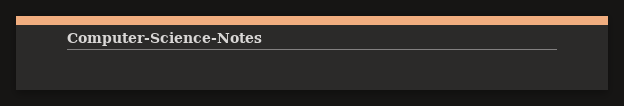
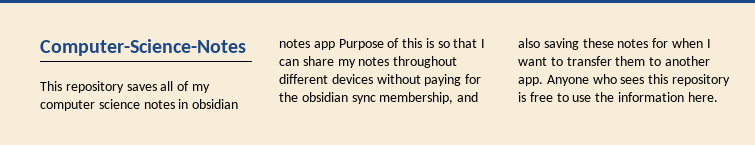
+ This repository saves all of my computer science notes in obsidian notes app Purpose of this is so that I can share my notes throughout different devices without paying for the obsidian sync membership, and also saving these notes for when I want to transfer them to another app. Anyone who sees this repository is free to use the information here.

